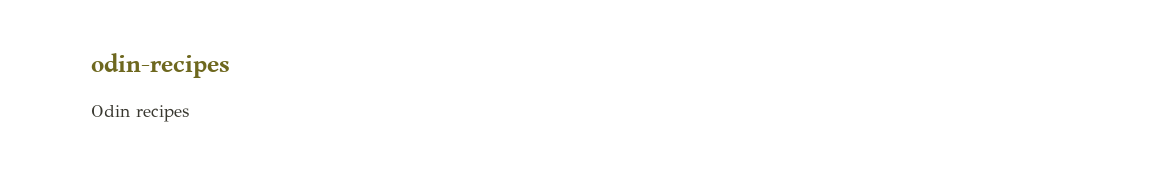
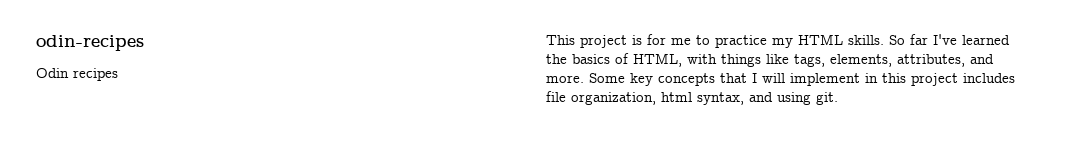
+ This project is for me to practice my HTML skills. So far I've learned the basics of HTML, with things like tags, elements, attributes, and more. Some key concepts that I will implement in this project includes file organization, html syntax, and using git.

